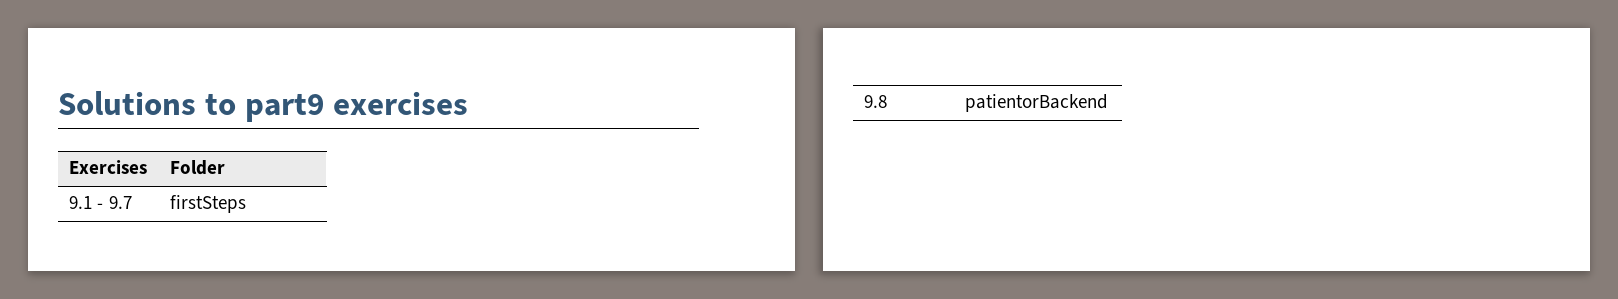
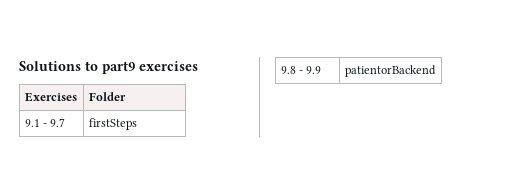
- 9.8 | patientorBackend
+ 9.8 - 9.9 | patientorBackend

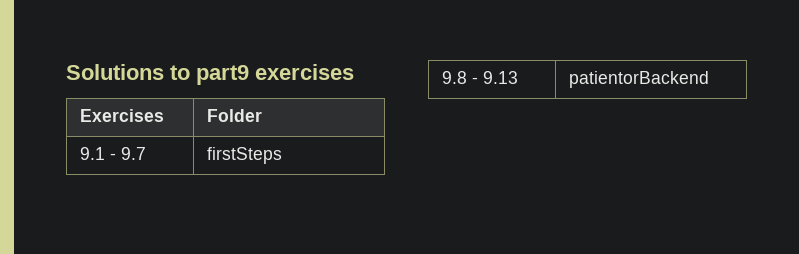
- 9.8 - 9.9 | patientorBackend
+ 9.8 - 9.13 | patientorBackend

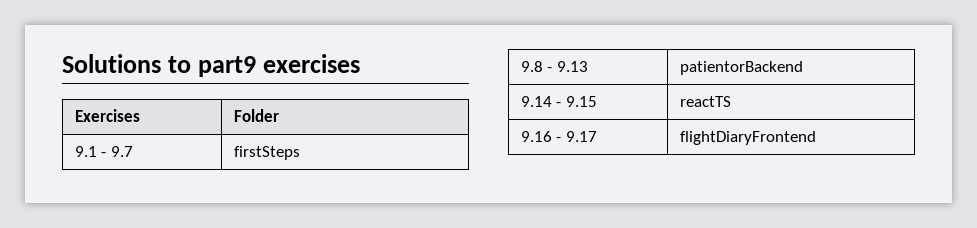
+ 9.14 - 9.15 | reactTS
+ 9.16 - 9.17 | flightDiaryFrontend

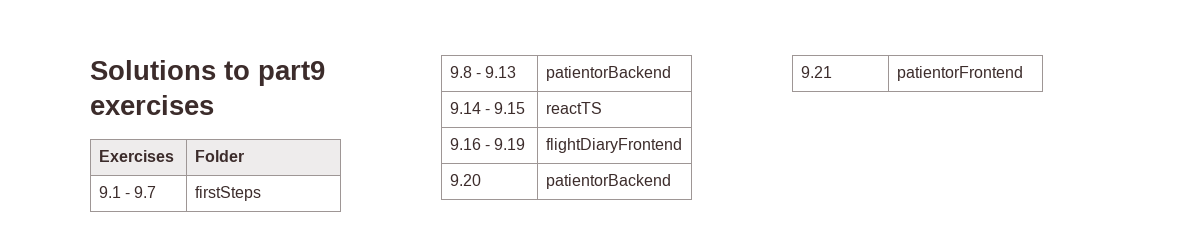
- 9.16 - 9.17 | flightDiaryFrontend
+ 9.16 - 9.19 | flightDiaryFrontend
+ 9.20 | patientorBackend
+ 9.21 | patientorFrontend

